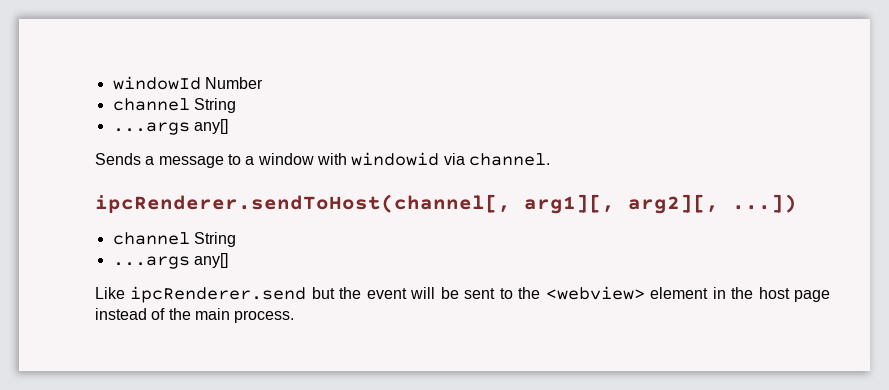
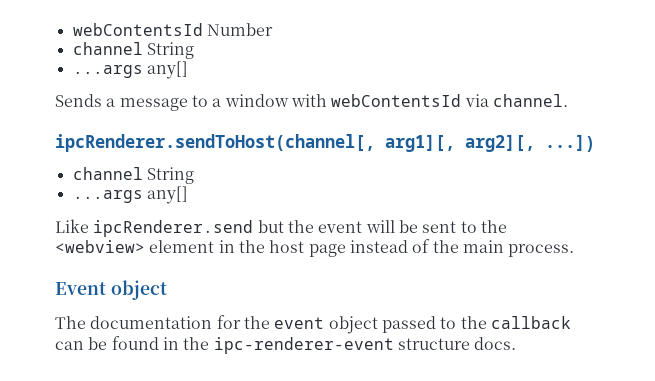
- windowId Number
+ webContentsId Number
- Sends a message to a window with windowid via channel.
+ Sends a message to a window with webContentsId via channel.
+ Event object
+ The documentation for the event object passed to the callback can be found in the ipc-renderer-event structure docs.

